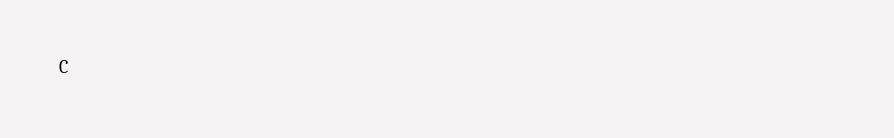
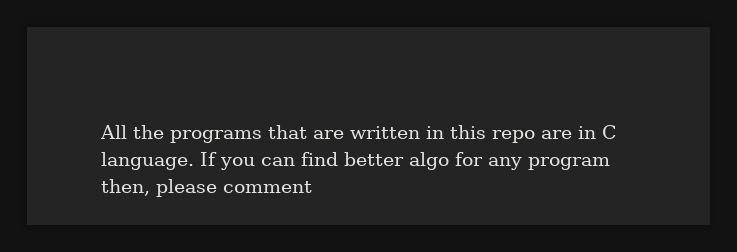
- C
+ All the programs that are written in this repo are in C language. If you can find better algo for any program then, please comment

